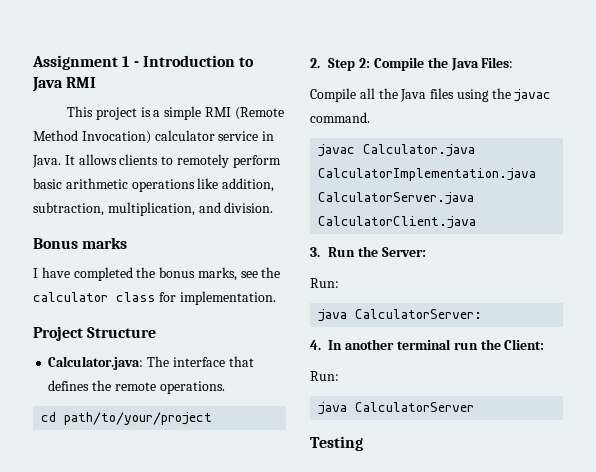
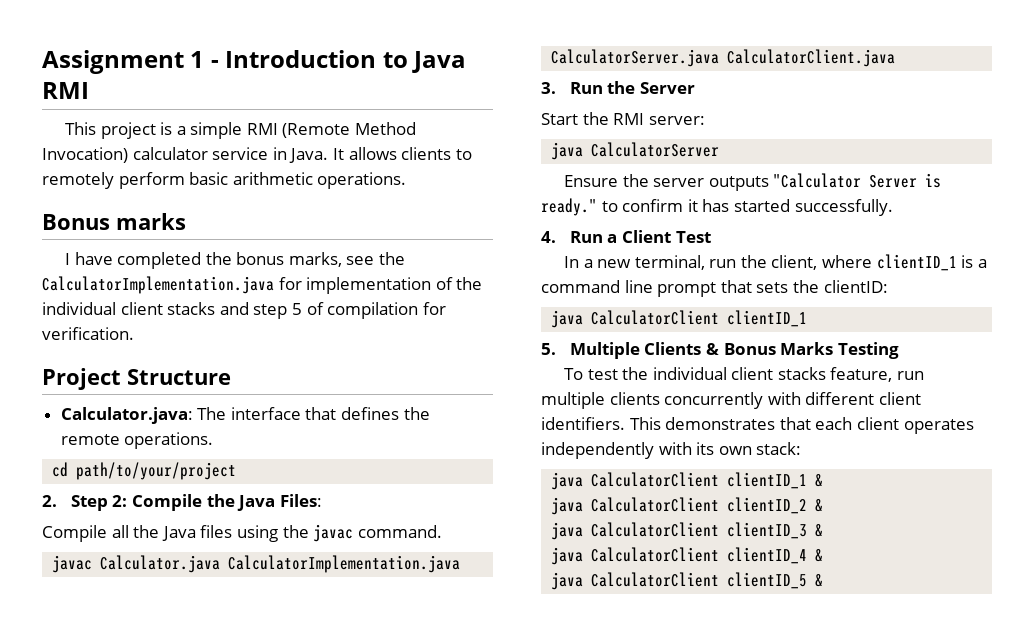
- It allows clients to remotely perform basic arithmetic operations like addition, subtraction, multiplication, and division.
+ It allows clients to remotely perform basic arithmetic operations.
- I have completed the bonus marks, see the calculator class for implementation.
+ I have completed the bonus marks, see the CalculatorImplementation.java for implementation of the individual client stacks and step 5 of compilation for verification.
- 3. Run the Server:
- Run:
- java CalculatorServer:
- 4. In another terminal run the Client:
- Run:
+ 3. Run the Server
+ Start the RMI server:
  java CalculatorServer
- Testing
+ Ensure the server outputs "Calculator Server is ready." to confirm it has started successfully.
+ 4. Run a Client Test
+ In a new terminal, run the client, where clientID_1 is a command line prompt that sets the clientID:
+ java CalculatorClient clientID_1
+ 5. Multiple Clients & Bonus Marks Testing
+ To test the individual client stacks feature, run multiple clients concurrently with different client identifiers. This demonstrates that each client operates independently with its own stack:
+ java CalculatorClient clientID_1 &
+ java CalculatorClient clientID_2 &
+ java CalculatorClient clientID_3 &
+ java CalculatorClient clientID_4 &
+ java CalculatorClient clientID_5 &

